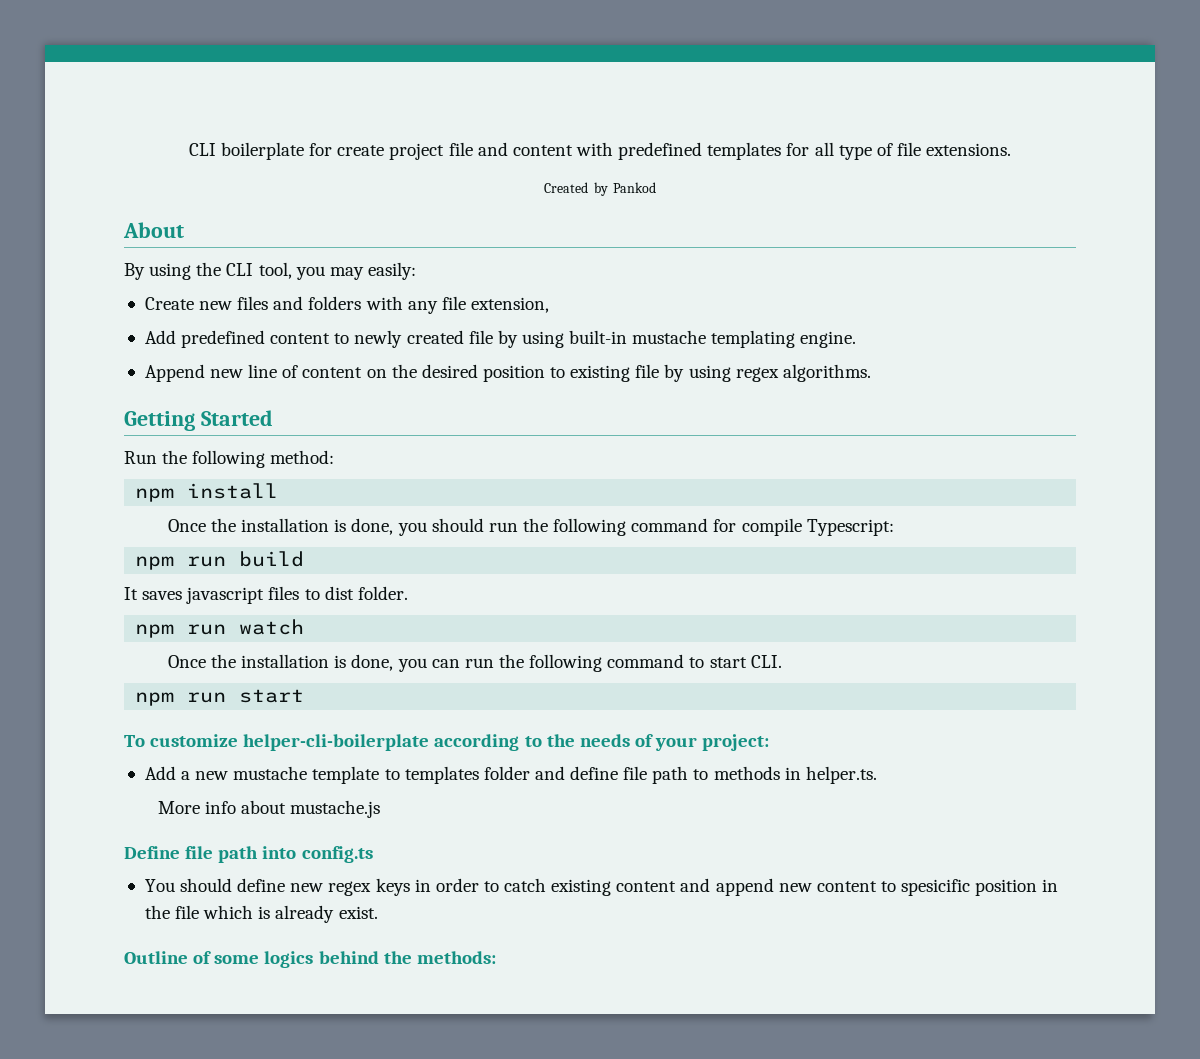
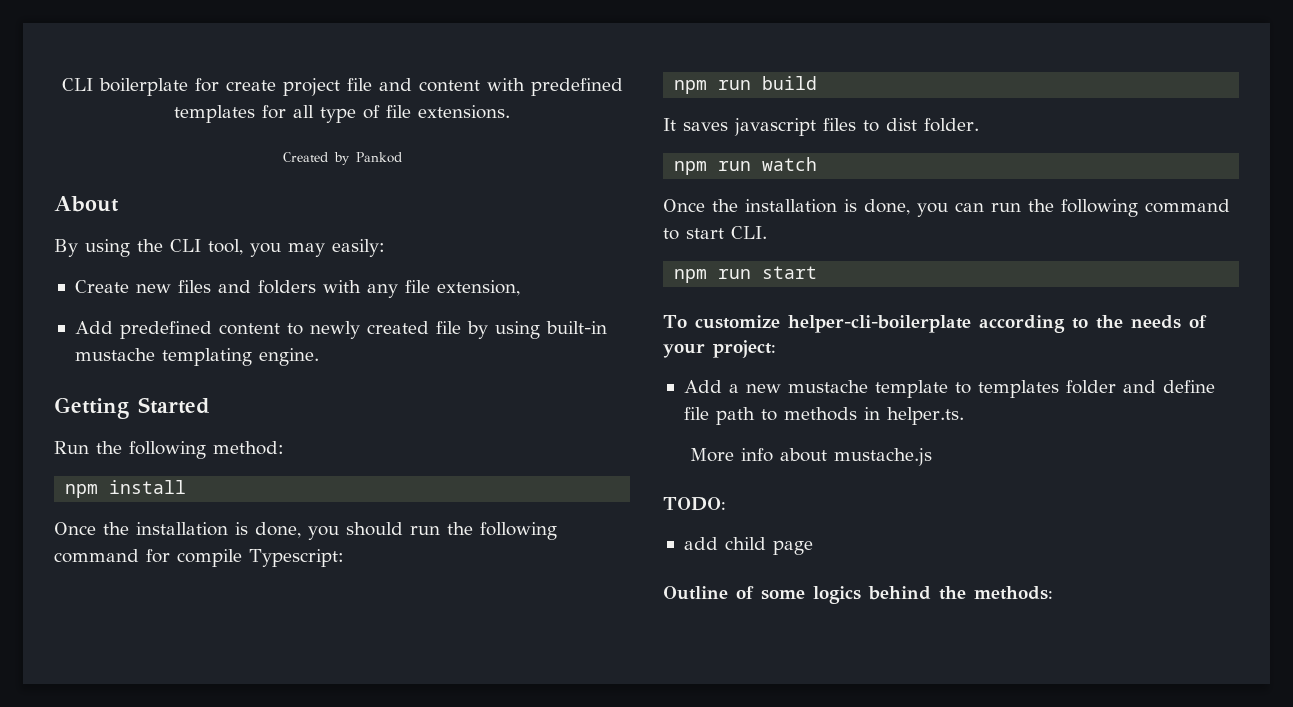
- Append new line of content on the desired position to existing file by using regex algorithms.
- Define file path into config.ts
- You should define new regex keys in order to catch existing content and append new content to spesicific position in the file which is already exist.
+ TODO:
+ add child page

